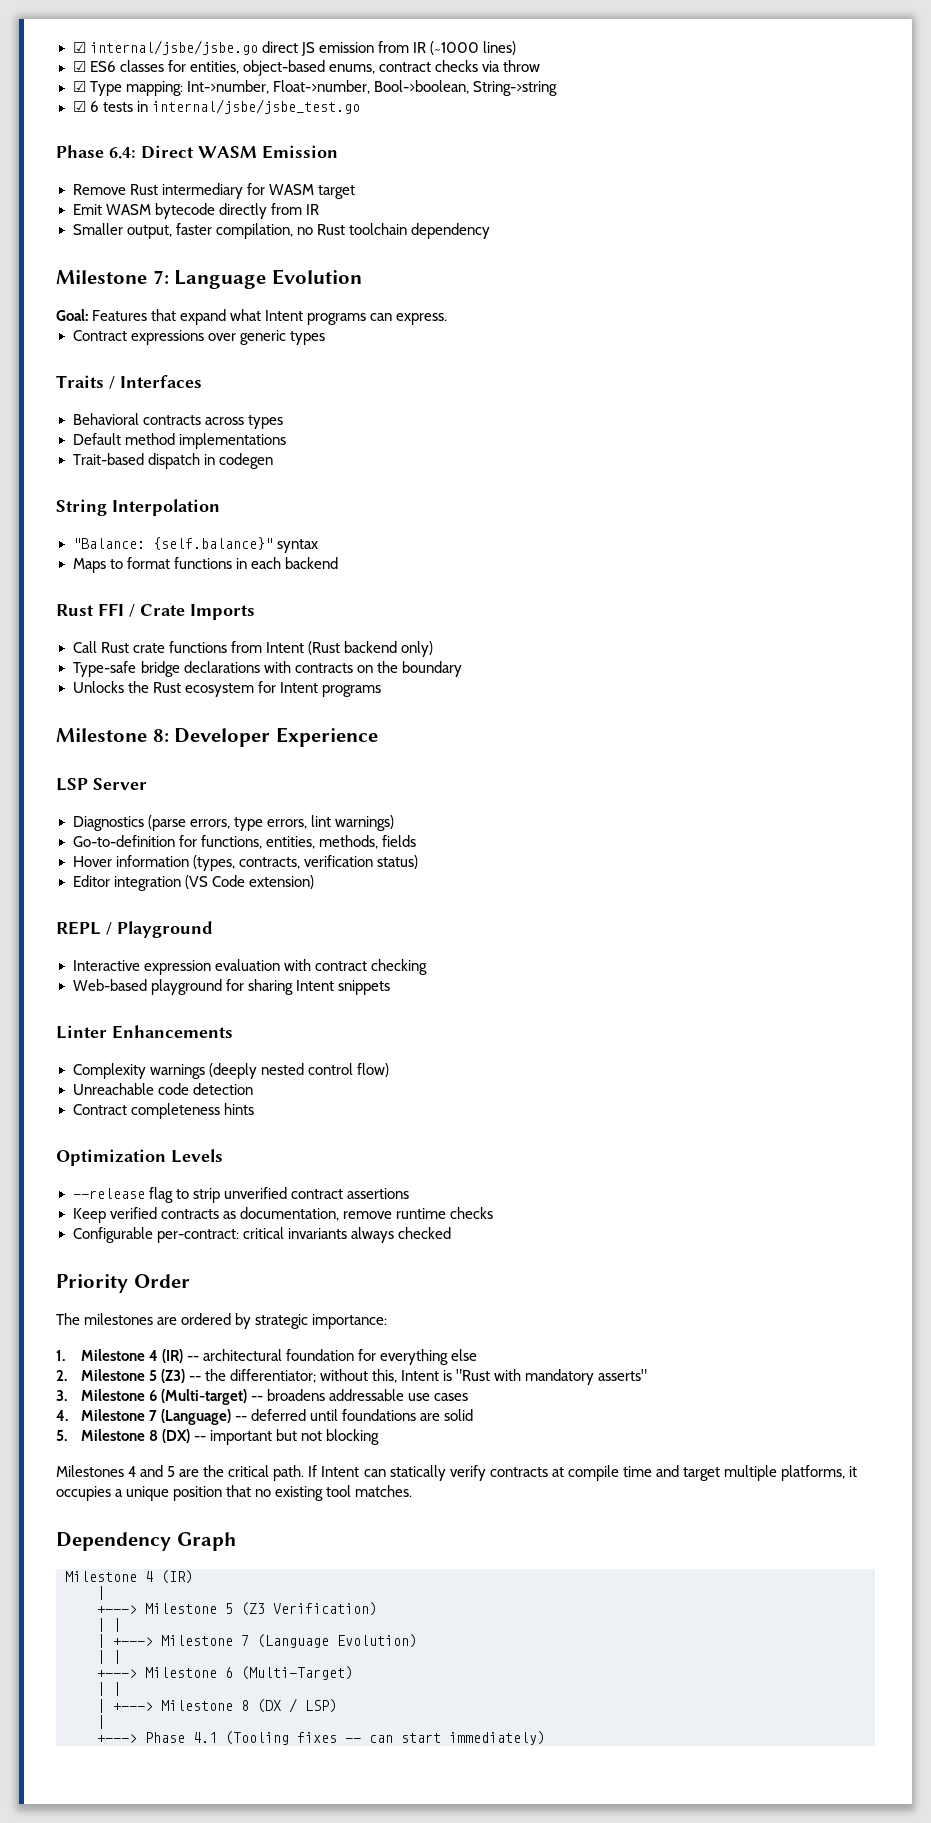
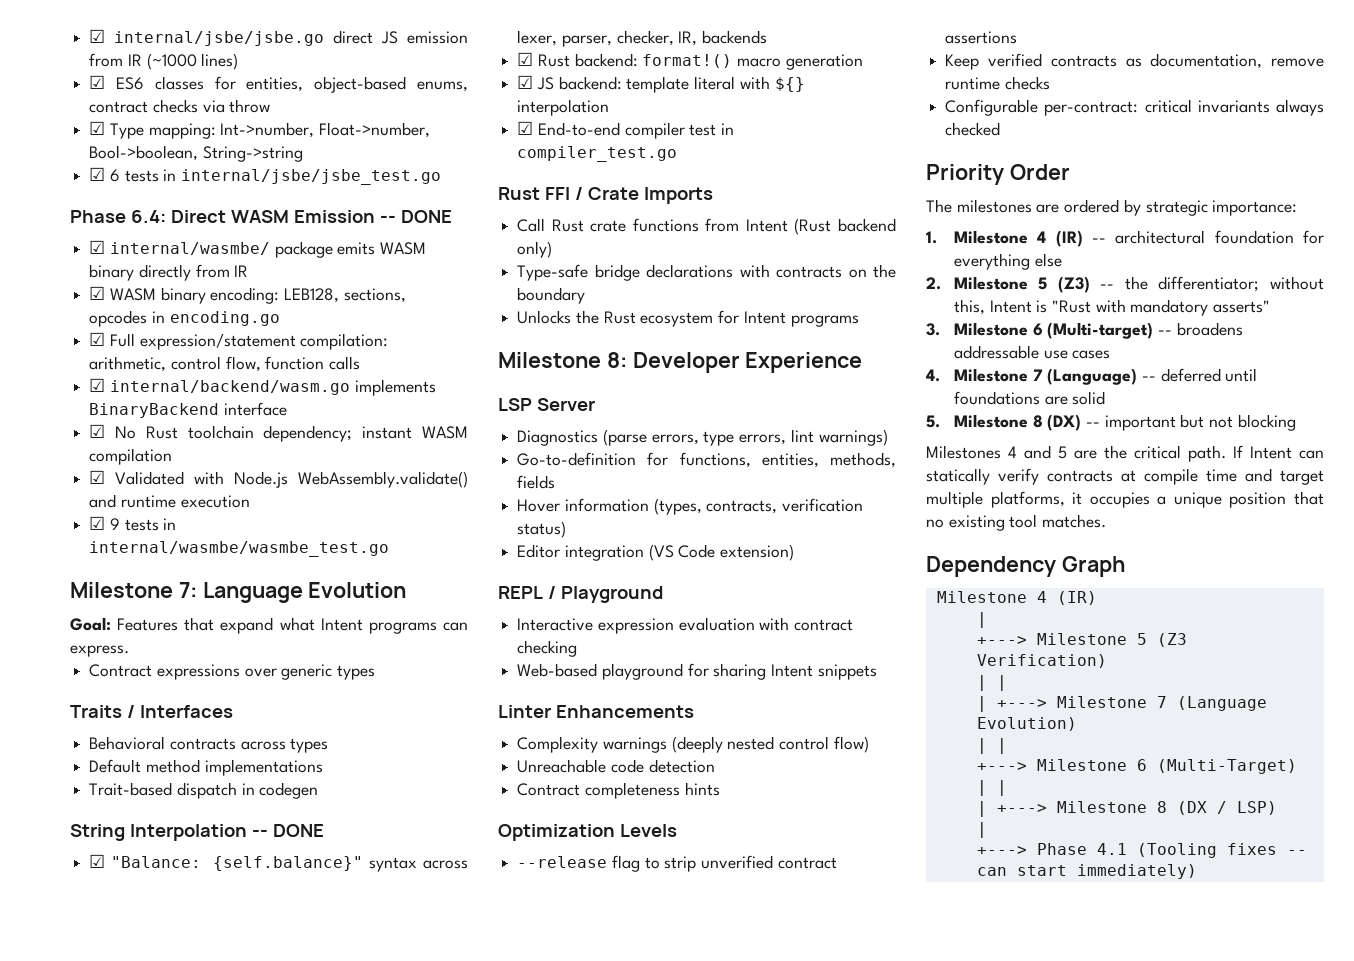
- Phase 6.4: Direct WASM Emission
- Remove Rust intermediary for WASM target
- Emit WASM bytecode directly from IR
- Smaller output, faster compilation, no Rust toolchain dependency
+ Phase 6.4: Direct WASM Emission -- DONE
+ ☑ internal/wasmbe/ package emits WASM binary directly from IR
+ ☑ WASM binary encoding: LEB128, sections, opcodes in encoding.go
+ ☑ Full expression/statement compilation: arithmetic, control flow, function calls
+ ☑ internal/backend/wasm.go implements BinaryBackend interface
+ ☑ No Rust toolchain dependency; instant WASM compilation
+ ☑ Validated with Node.js WebAssembly.validate() and runtime execution
+ ☑ 9 tests in internal/wasmbe/wasmbe_test.go
- String Interpolation
- "Balance: {self.balance}" syntax
- Maps to format functions in each backend
+ String Interpolation -- DONE
+ ☑ "Balance: {self.balance}" syntax across lexer, parser, checker, IR, backends
+ ☑ Rust backend: format!() macro generation
+ ☑ JS backend: template literal with ${} interpolation
+ ☑ End-to-end compiler test in compiler_test.go

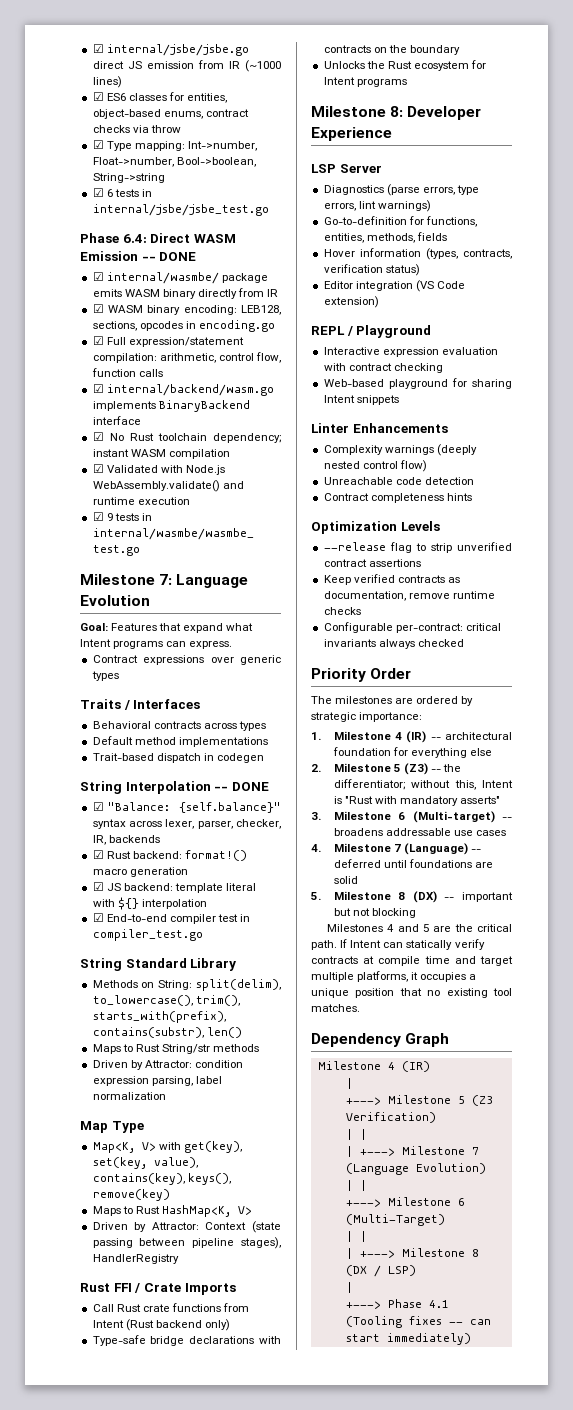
+ String Standard Library
+ Methods on String: split(delim), to_lowercase(), trim(), starts_with(prefix), contains(substr), len()
+ Maps to Rust String/str methods
+ Driven by Attractor: condition expression parsing, label normalization
+ Map Type
+ Map<K, V> with get(key), set(key, value), contains(key), keys(), remove(key)
+ Maps to Rust HashMap<K, V>
+ Driven by Attractor: Context (state passing between pipeline stages), HandlerRegistry

